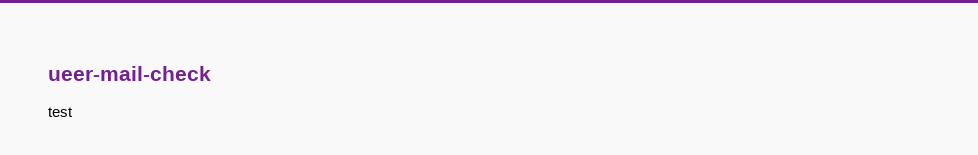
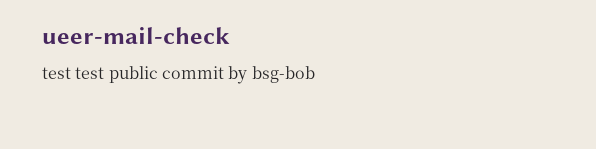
- test
+ test test public commit by bsg-bob

